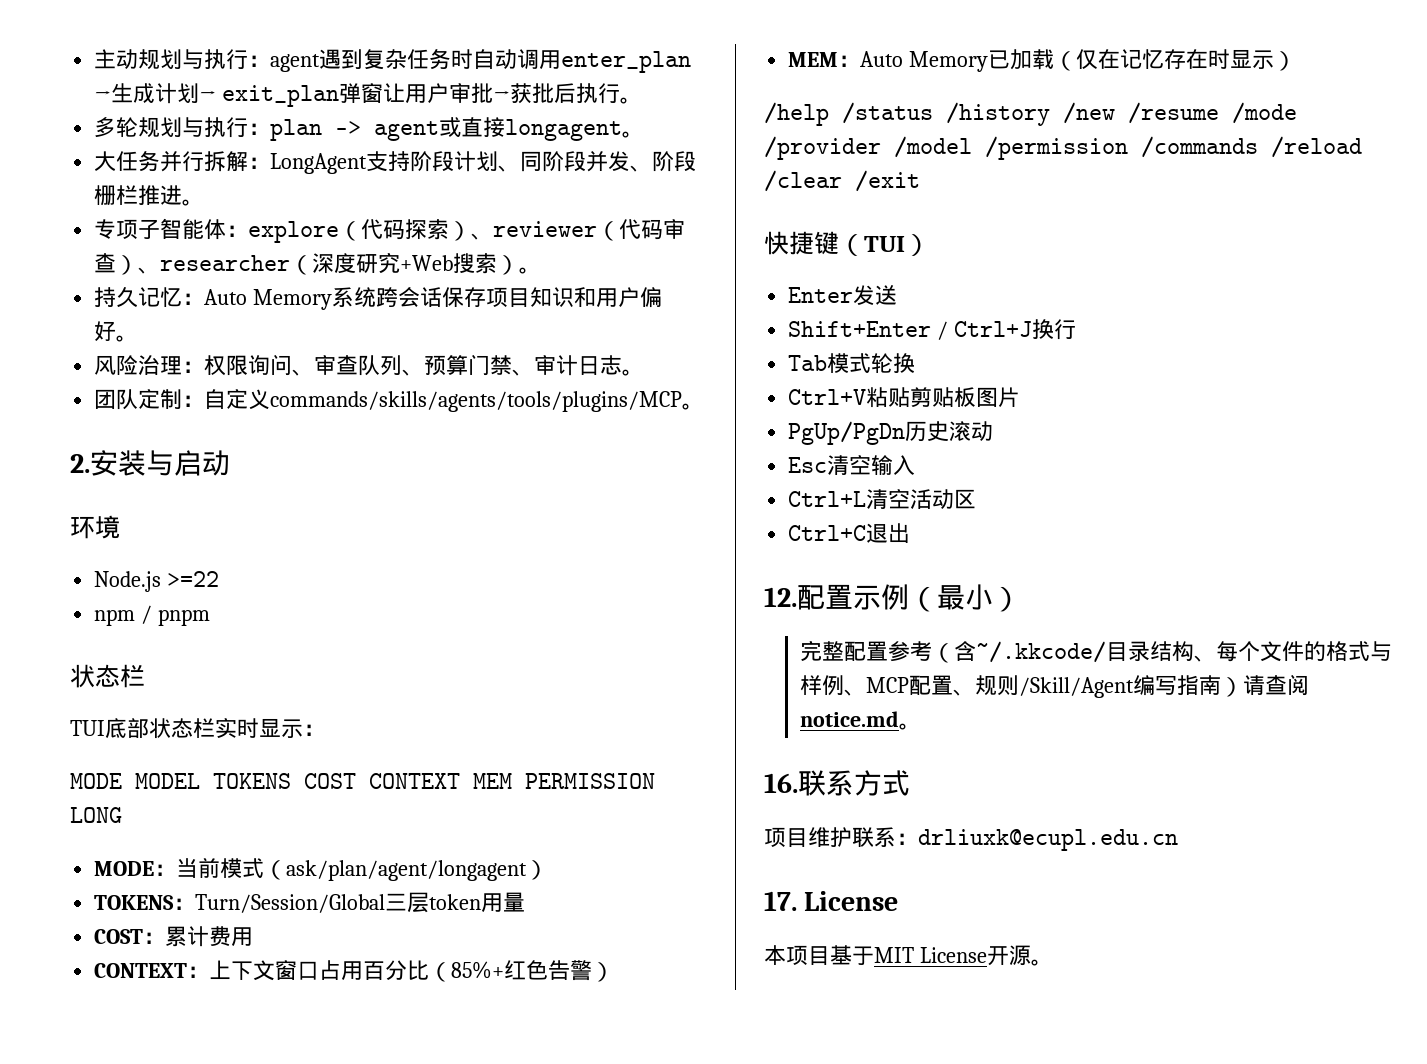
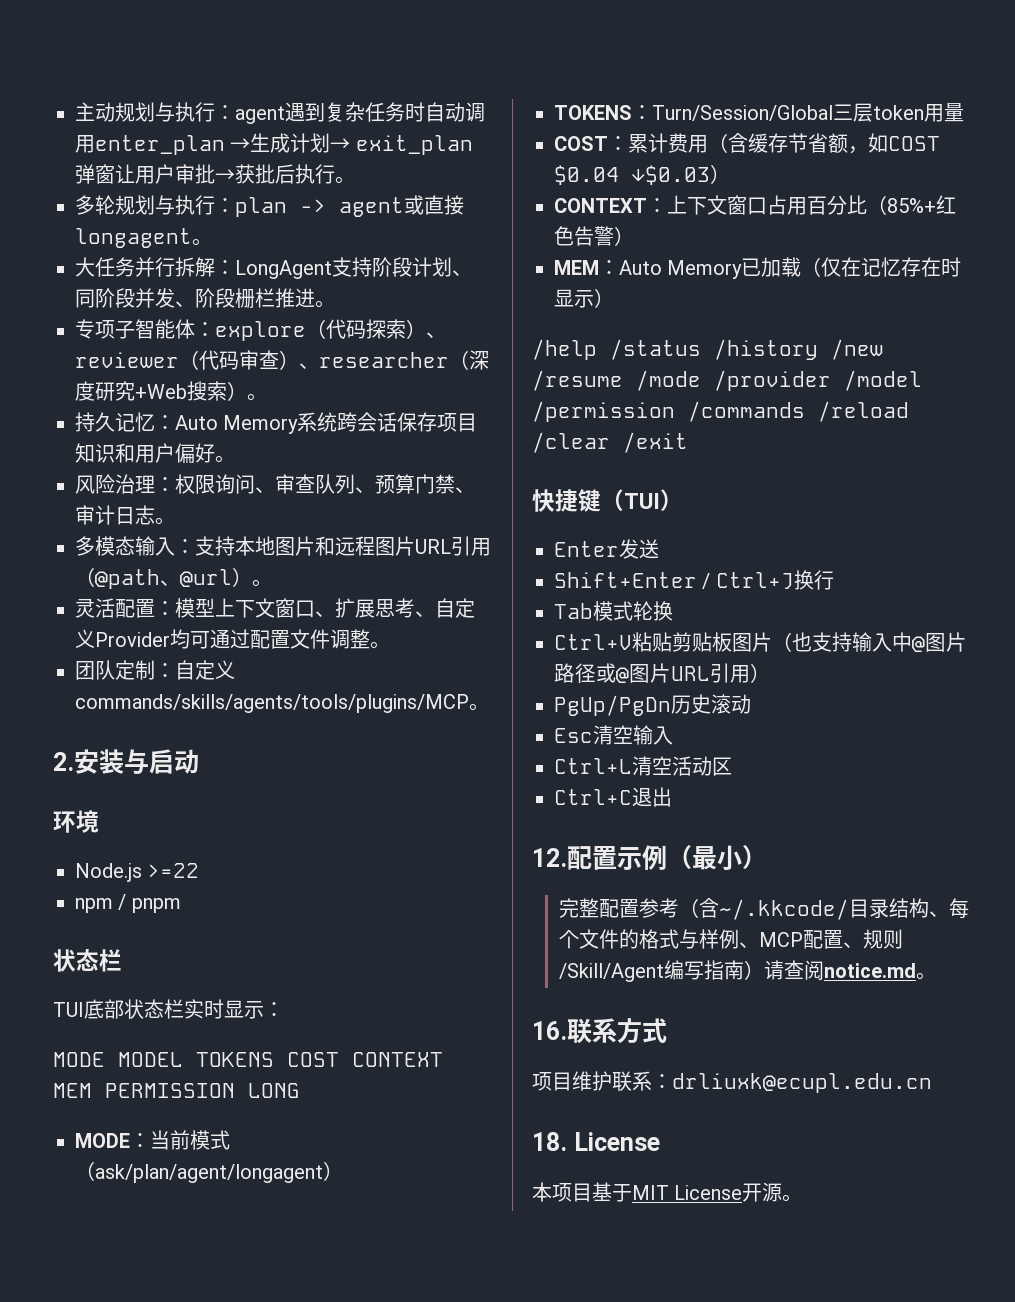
+ 多模态输入：支持本地图片和远程图片URL引用（@path、@url）。
+ 灵活配置：模型上下文窗口、扩展思考、自定义Provider均可通过配置文件调整。
- COST：累计费用
+ COST：累计费用（含缓存节省额，如COST $0.04 ↓$0.03）
- Ctrl+V粘贴剪贴板图片
+ Ctrl+V粘贴剪贴板图片（也支持输入中@图片路径或@图片URL引用）
- 17. License
+ 18. License

